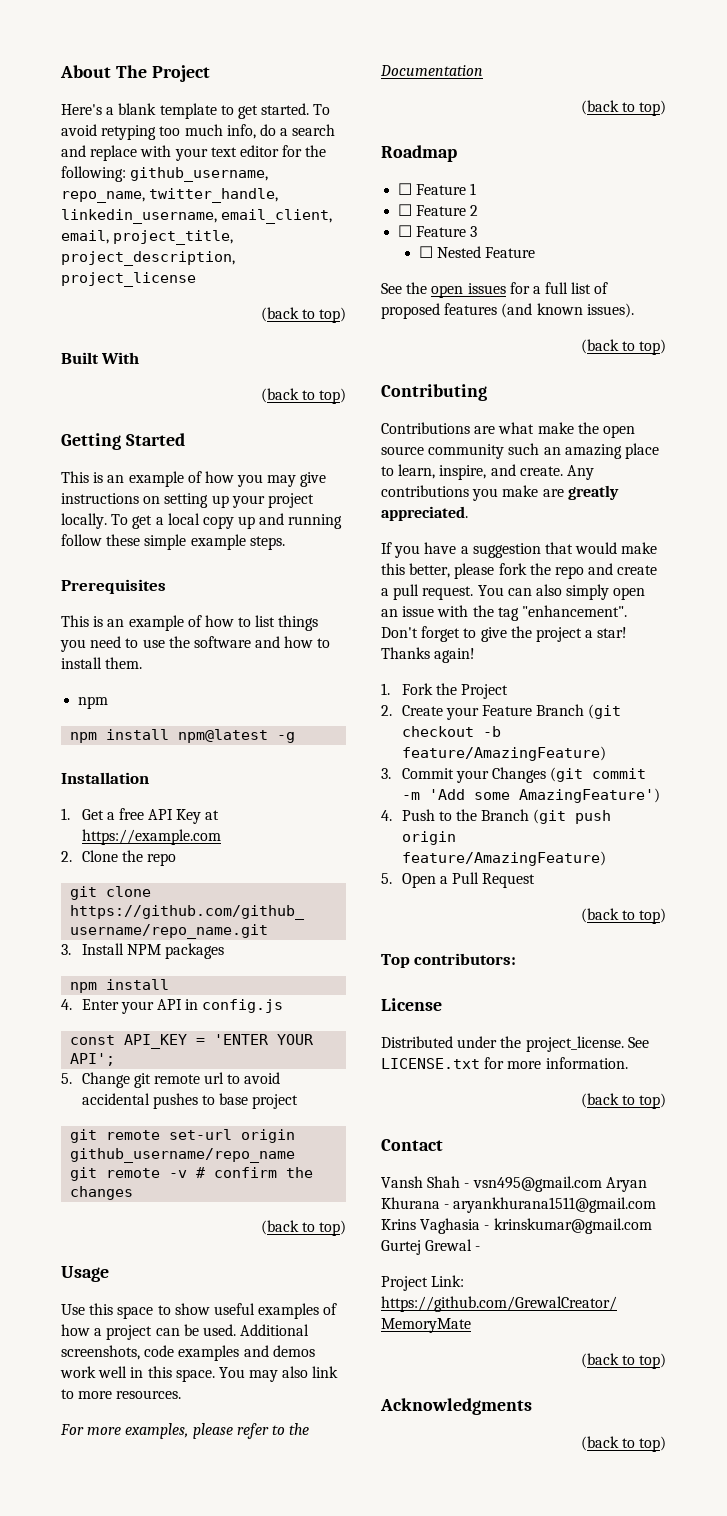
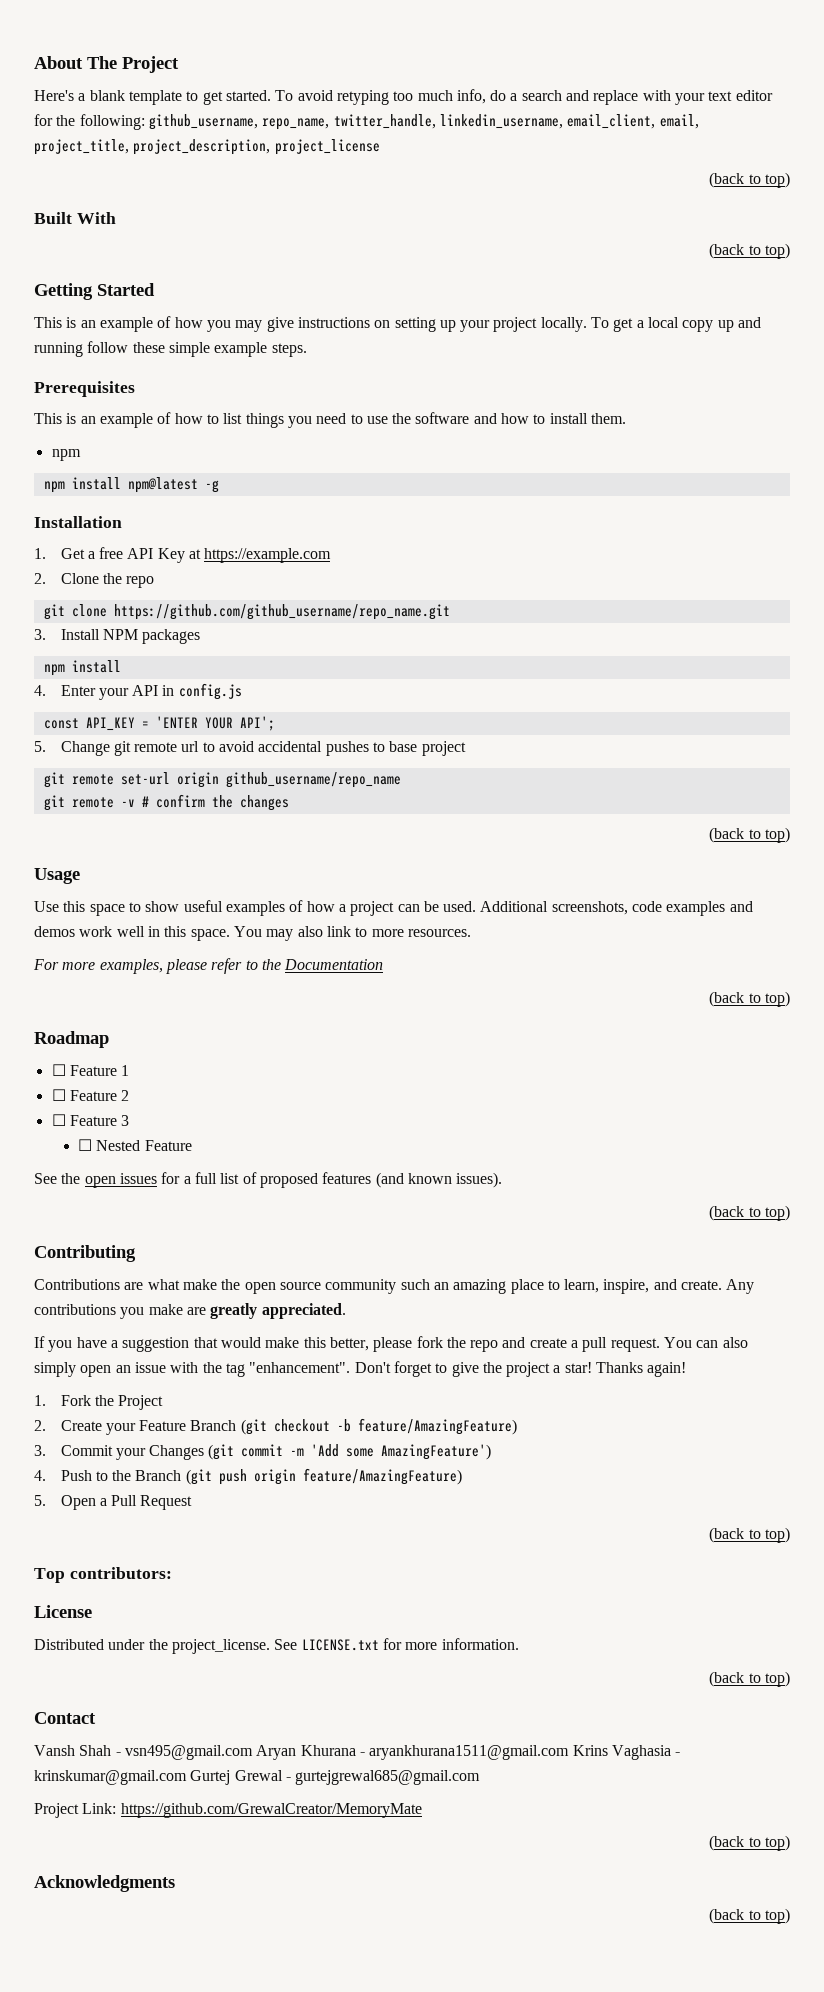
- Vansh Shah - vsn495@gmail.com Aryan Khurana - aryankhurana1511@gmail.com Krins Vaghasia - krinskumar@gmail.com Gurtej Grewal -
+ Vansh Shah - vsn495@gmail.com Aryan Khurana - aryankhurana1511@gmail.com Krins Vaghasia - krinskumar@gmail.com Gurtej Grewal - gurtejgrewal685@gmail.com

